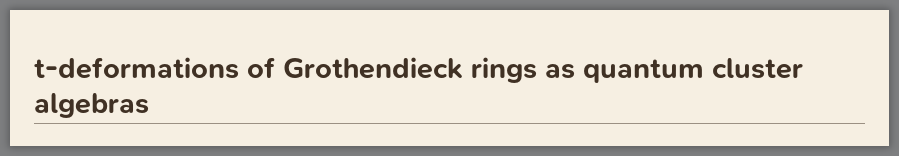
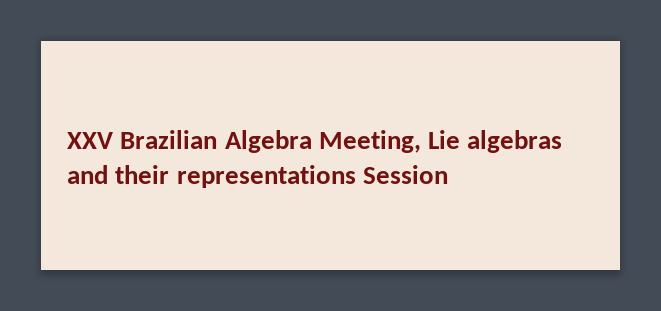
- t-deformations of Grothendieck rings as quantum cluster algebras
+ XXV Brazilian Algebra Meeting, Lie algebras and their representations Session

